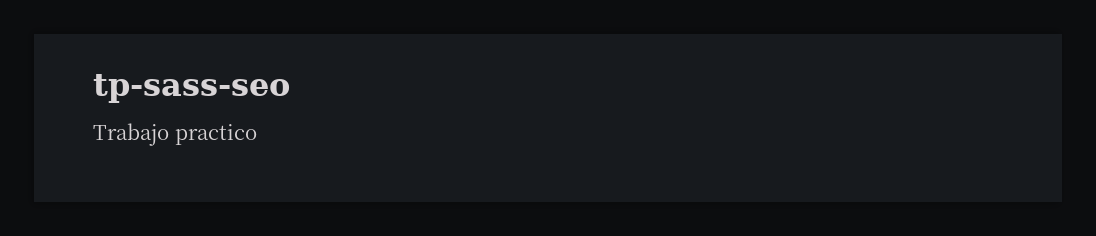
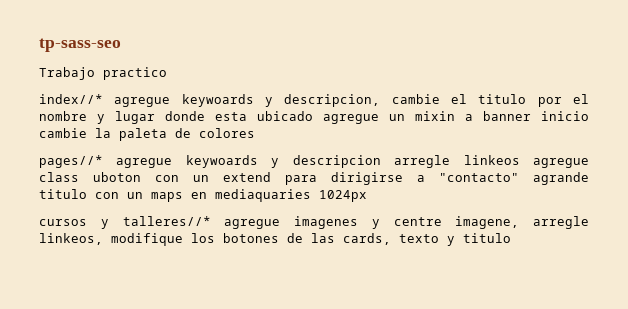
+ index//* agregue keywoards y descripcion, cambie el titulo por el nombre y lugar donde esta ubicado agregue un mixin a banner inicio cambie la paleta de colores
+ pages//* agregue keywoards y descripcion arregle linkeos agregue class uboton con un extend para dirigirse a "contacto" agrande titulo con un maps en mediaquaries 1024px
+ cursos y talleres//* agregue imagenes y centre imagene, arregle linkeos, modifique los botones de las cards, texto y titulo

